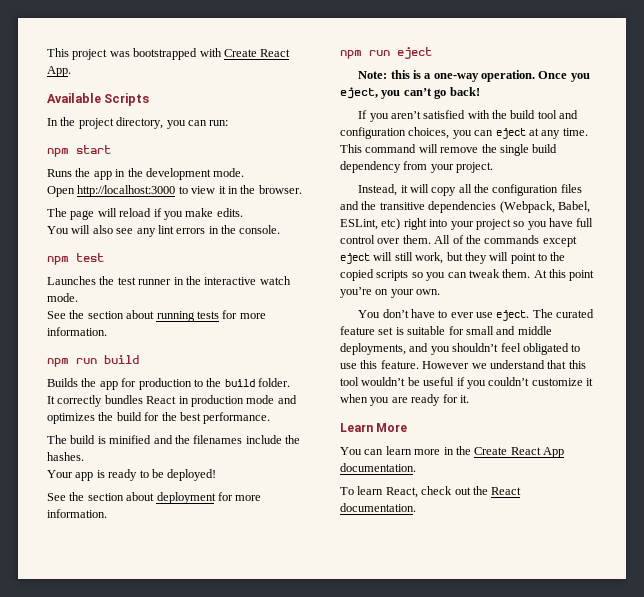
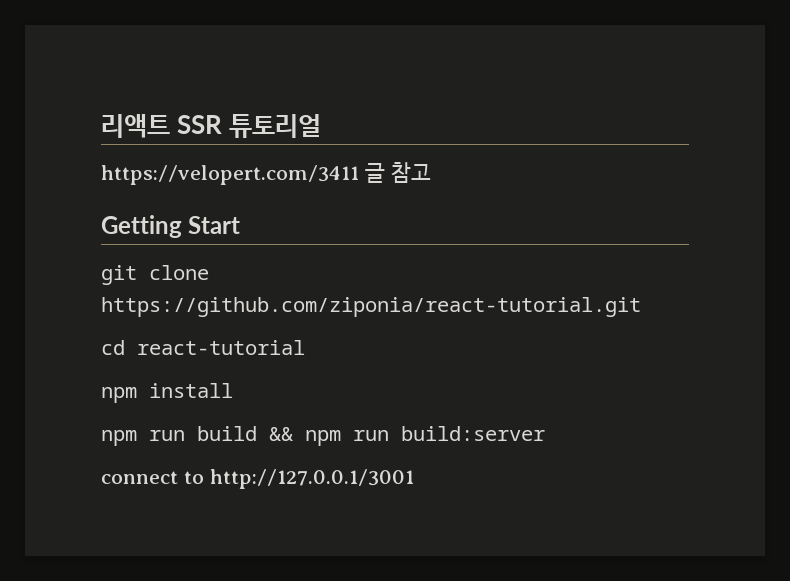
- This project was bootstrapped with Create React App.
- Available Scripts
- In the project directory, you can run:
- npm start
- Runs the app in the development mode.
- Open http://localhost:3000 to view it in the browser.
- The page will reload if you make edits.
- You will also see any lint errors in the console.
- npm test
- Launches the test runner in the interactive watch mode.
- See the section about running tests for more information.
- npm run build
- Builds the app for production to the build folder.
- It correctly bundles React in production mode and optimizes the build for the best performance.
- The build is minified and the filenames include the hashes.
- Your app is ready to be deployed!
- See the section about deployment for more information.
- npm run eject
- Note: this is a one-way operation. Once you eject, you can’t go back!
- If you aren’t satisfied with the build tool and configuration choices, you can eject at any time. This command will remove the single build dependency from your project.
- Instead, it will copy all the configuration files and the transitive dependencies (Webpack, Babel, ESLint, etc) right into your project so you have full control over them. All of the commands except eject will still work, but they will point to the copied scripts so you can tweak them. At this point you’re on your own.
- You don’t have to ever use eject. The curated feature set is suitable for small and middle deployments, and you shouldn’t feel obligated to use this feature. However we understand that this tool wouldn’t be useful if you couldn’t customize it when you are ready for it.
- Learn More
- You can learn more in the Create React App documentation.
- To learn React, check out the React documentation.
+ 리액트 SSR 튜토리얼
+ https://velopert.com/3411 글 참고
+ Getting Start
+ git clone https://github.com/ziponia/react-tutorial.git
+ cd react-tutorial
+ npm install
+ npm run build && npm run build:server
+ connect to http://127.0.0.1/3001

